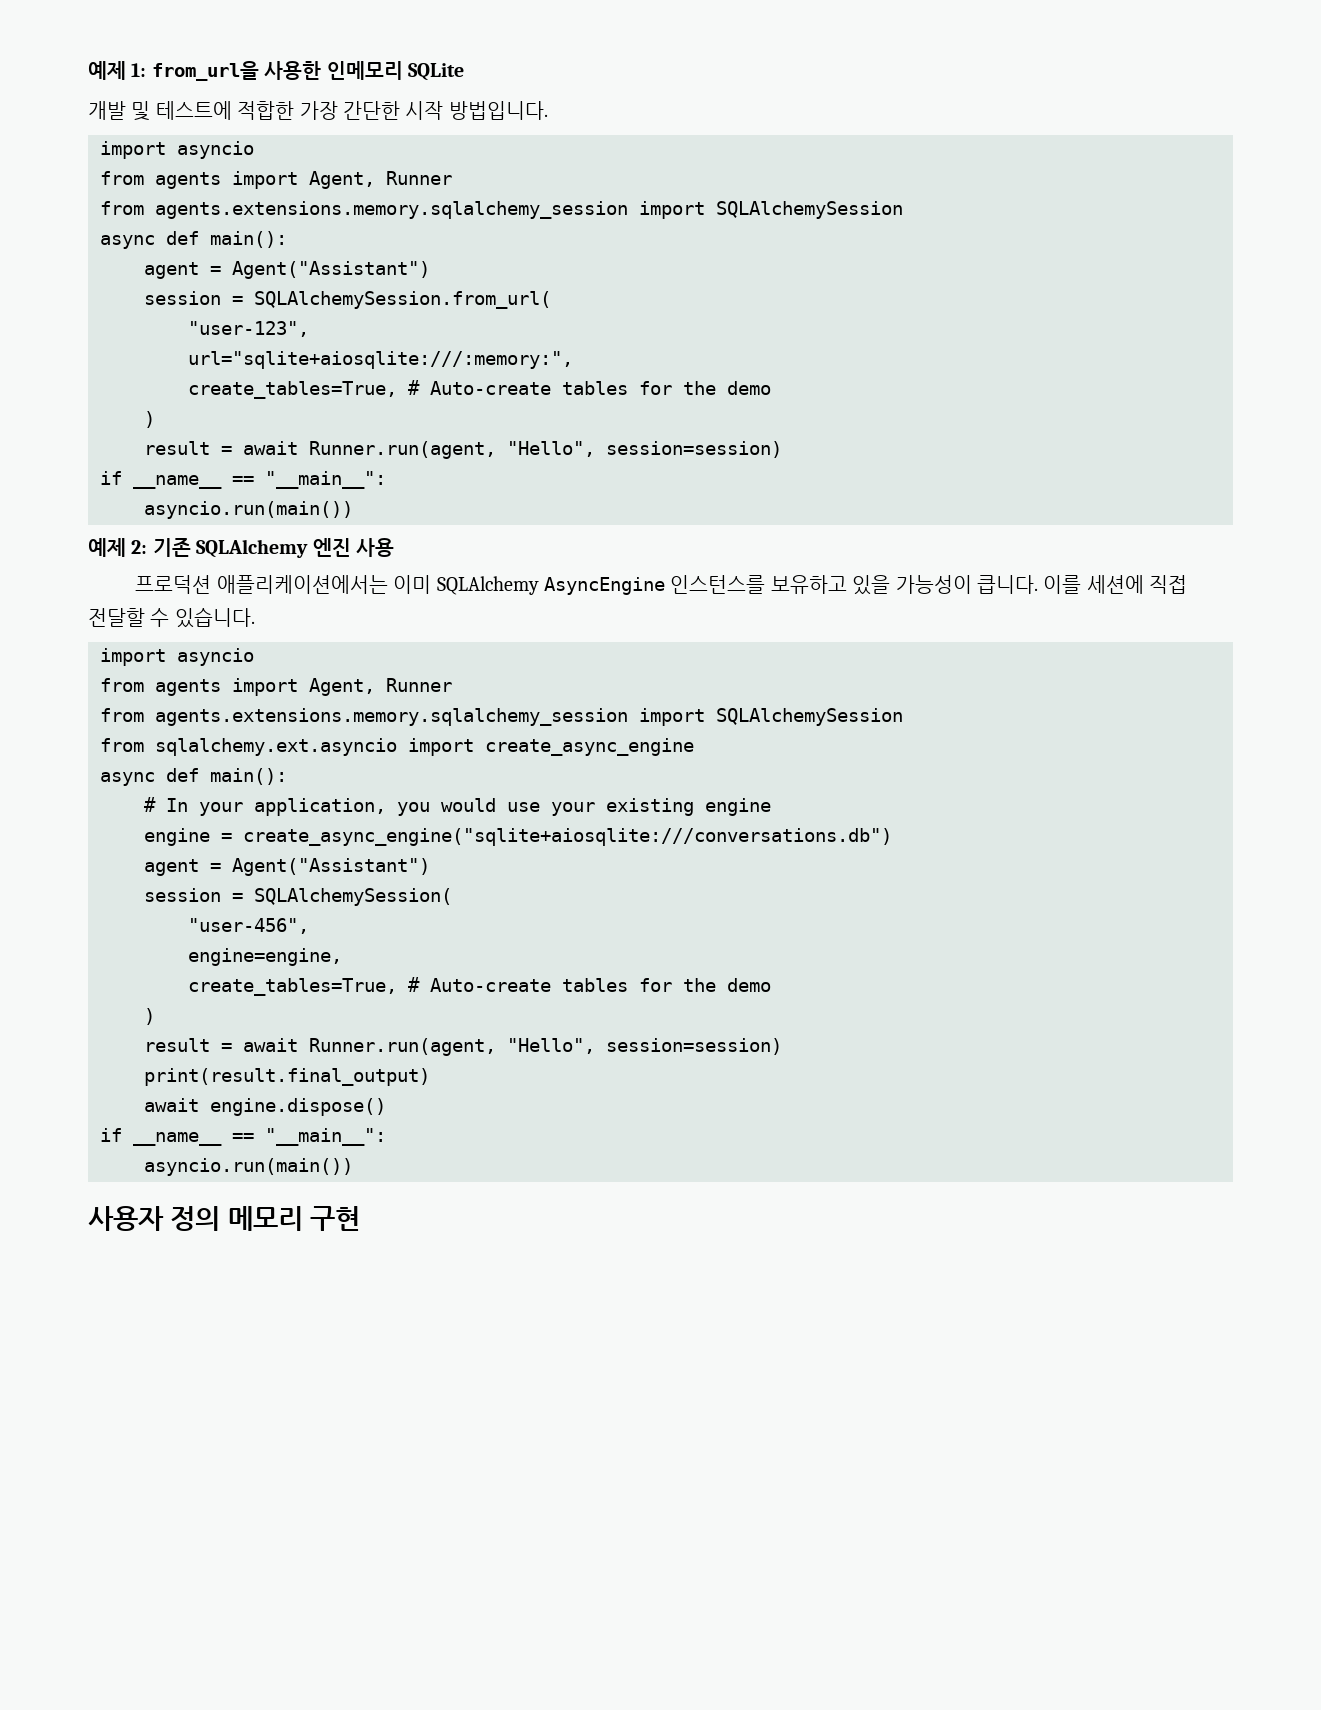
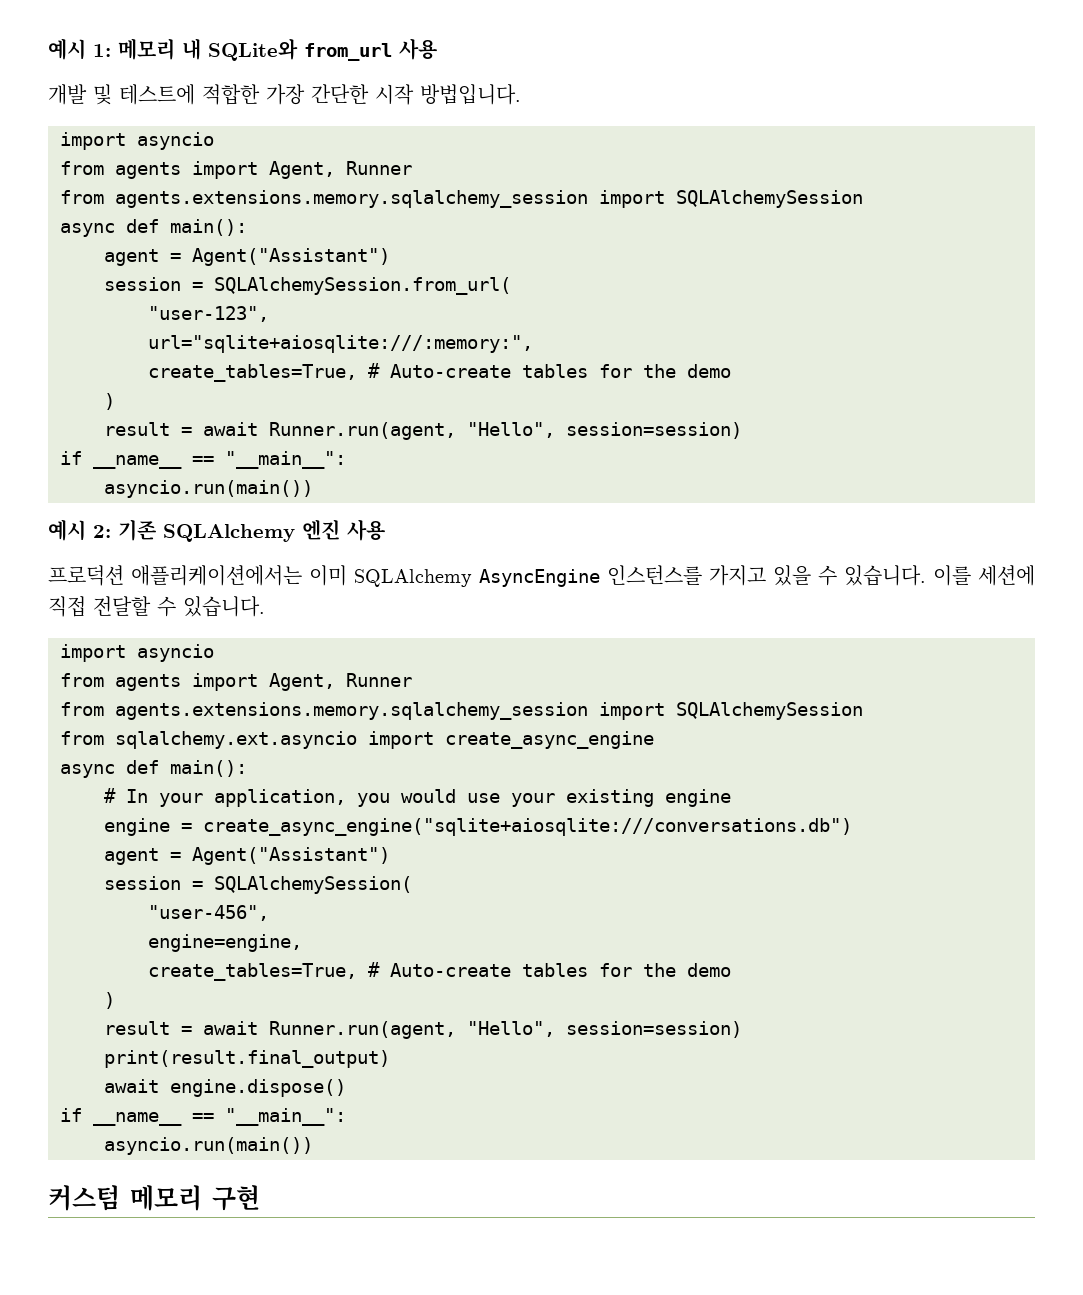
- 예제 1: from_url을 사용한 인메모리 SQLite
+ 예시 1: 메모리 내 SQLite와 from_url 사용
- 예제 2: 기존 SQLAlchemy 엔진 사용
+ 예시 2: 기존 SQLAlchemy 엔진 사용
- 프로덕션 애플리케이션에서는 이미 SQLAlchemy AsyncEngine 인스턴스를 보유하고 있을 가능성이 큽니다.
+ 프로덕션 애플리케이션에서는 이미 SQLAlchemy AsyncEngine 인스턴스를 가지고 있을 수 있습니다.
- 사용자 정의 메모리 구현
+ 커스텀 메모리 구현

